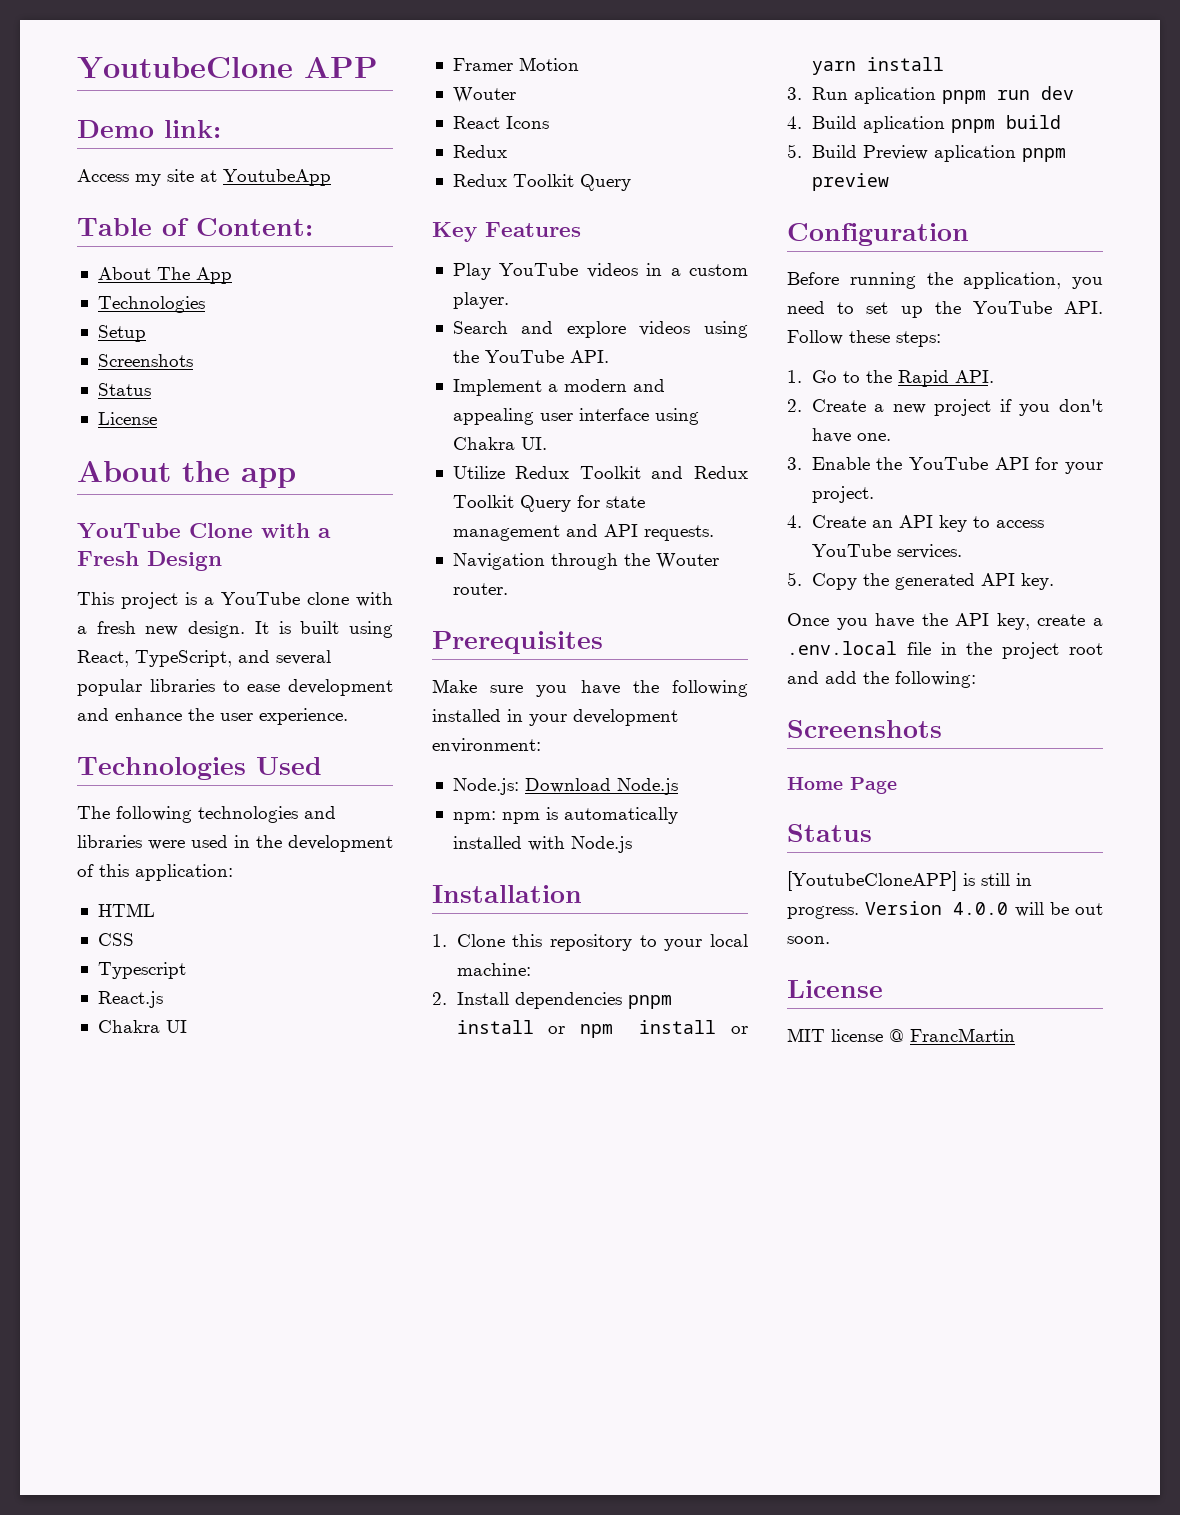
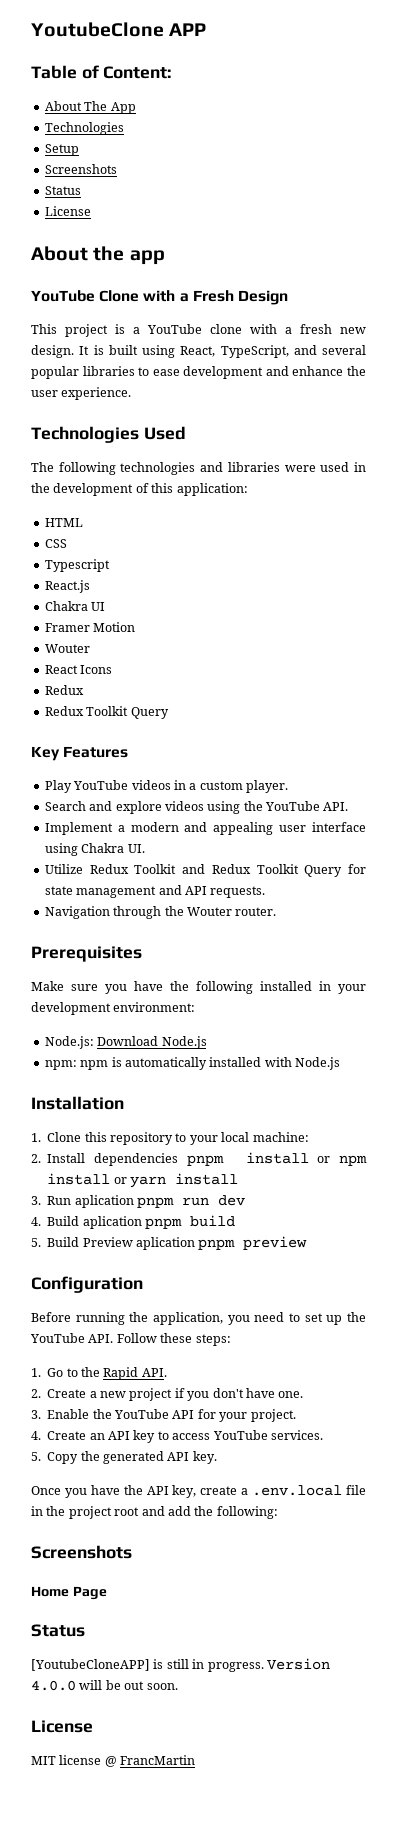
- Demo link:
- Access my site at YoutubeApp

